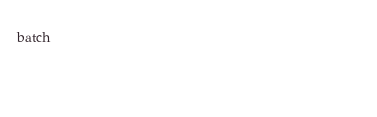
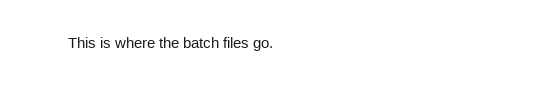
- batch
+ This is where the batch files go.

